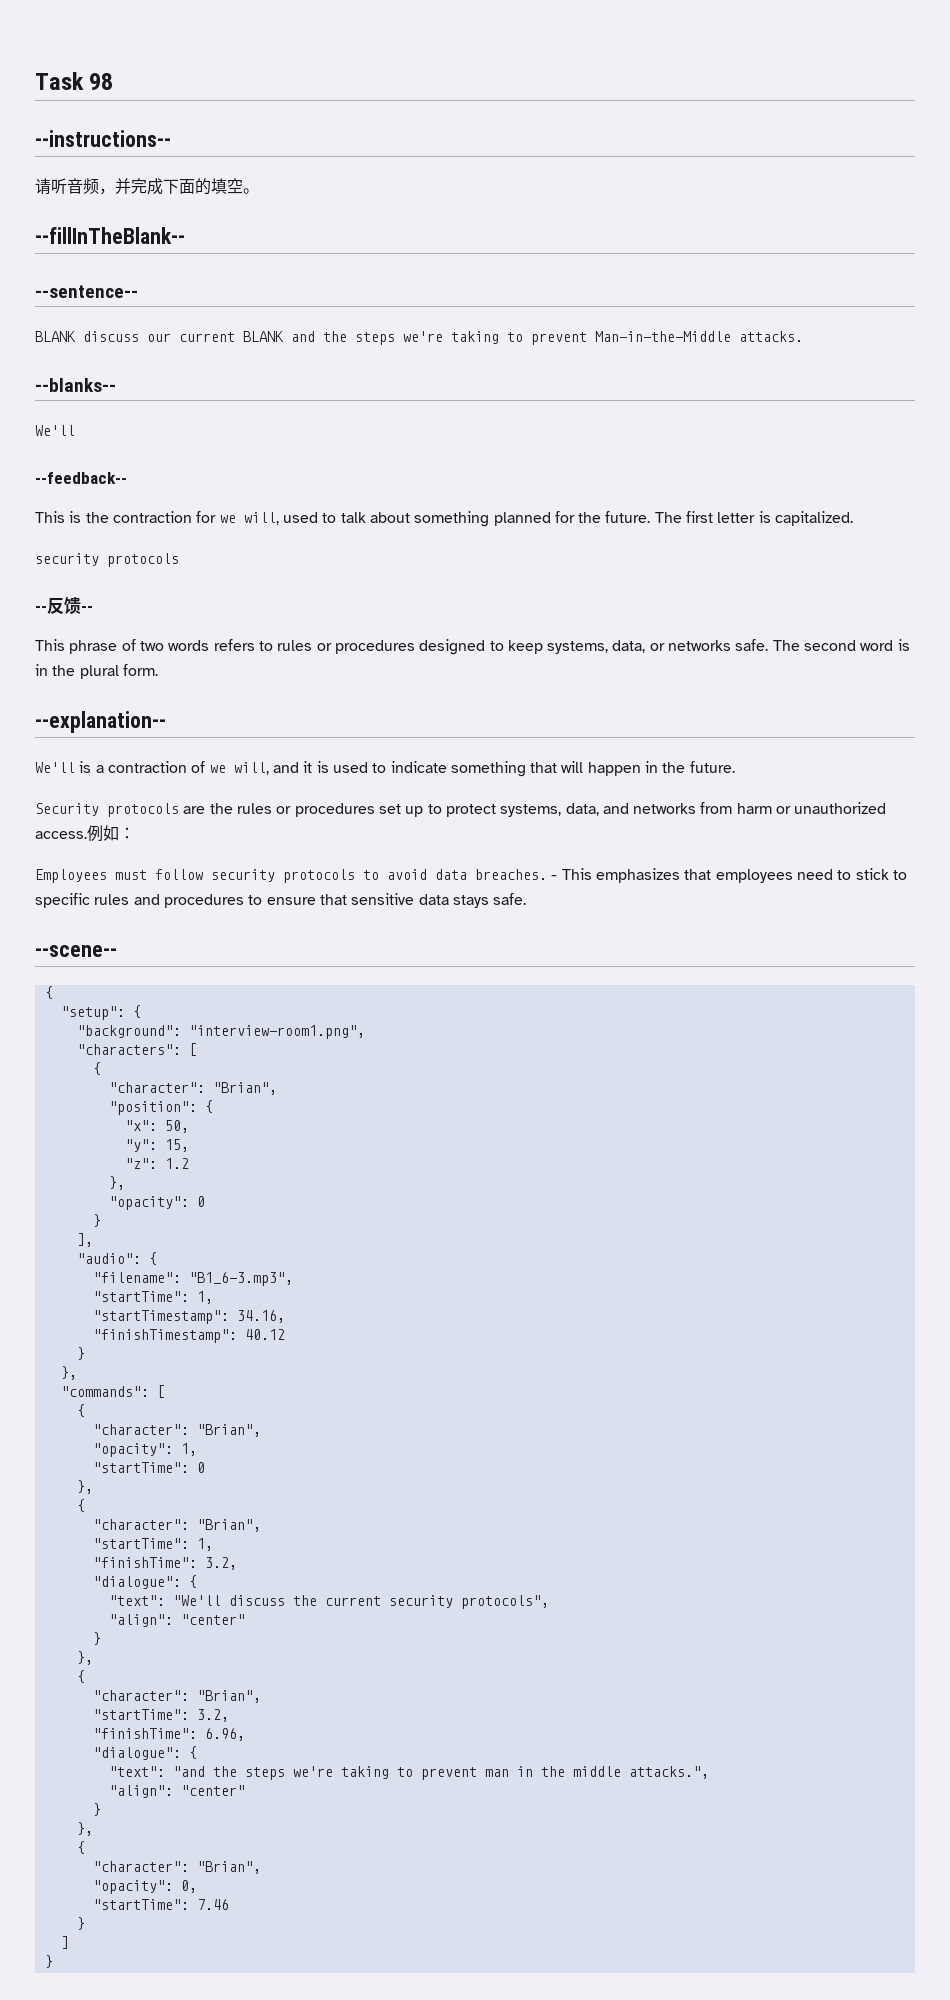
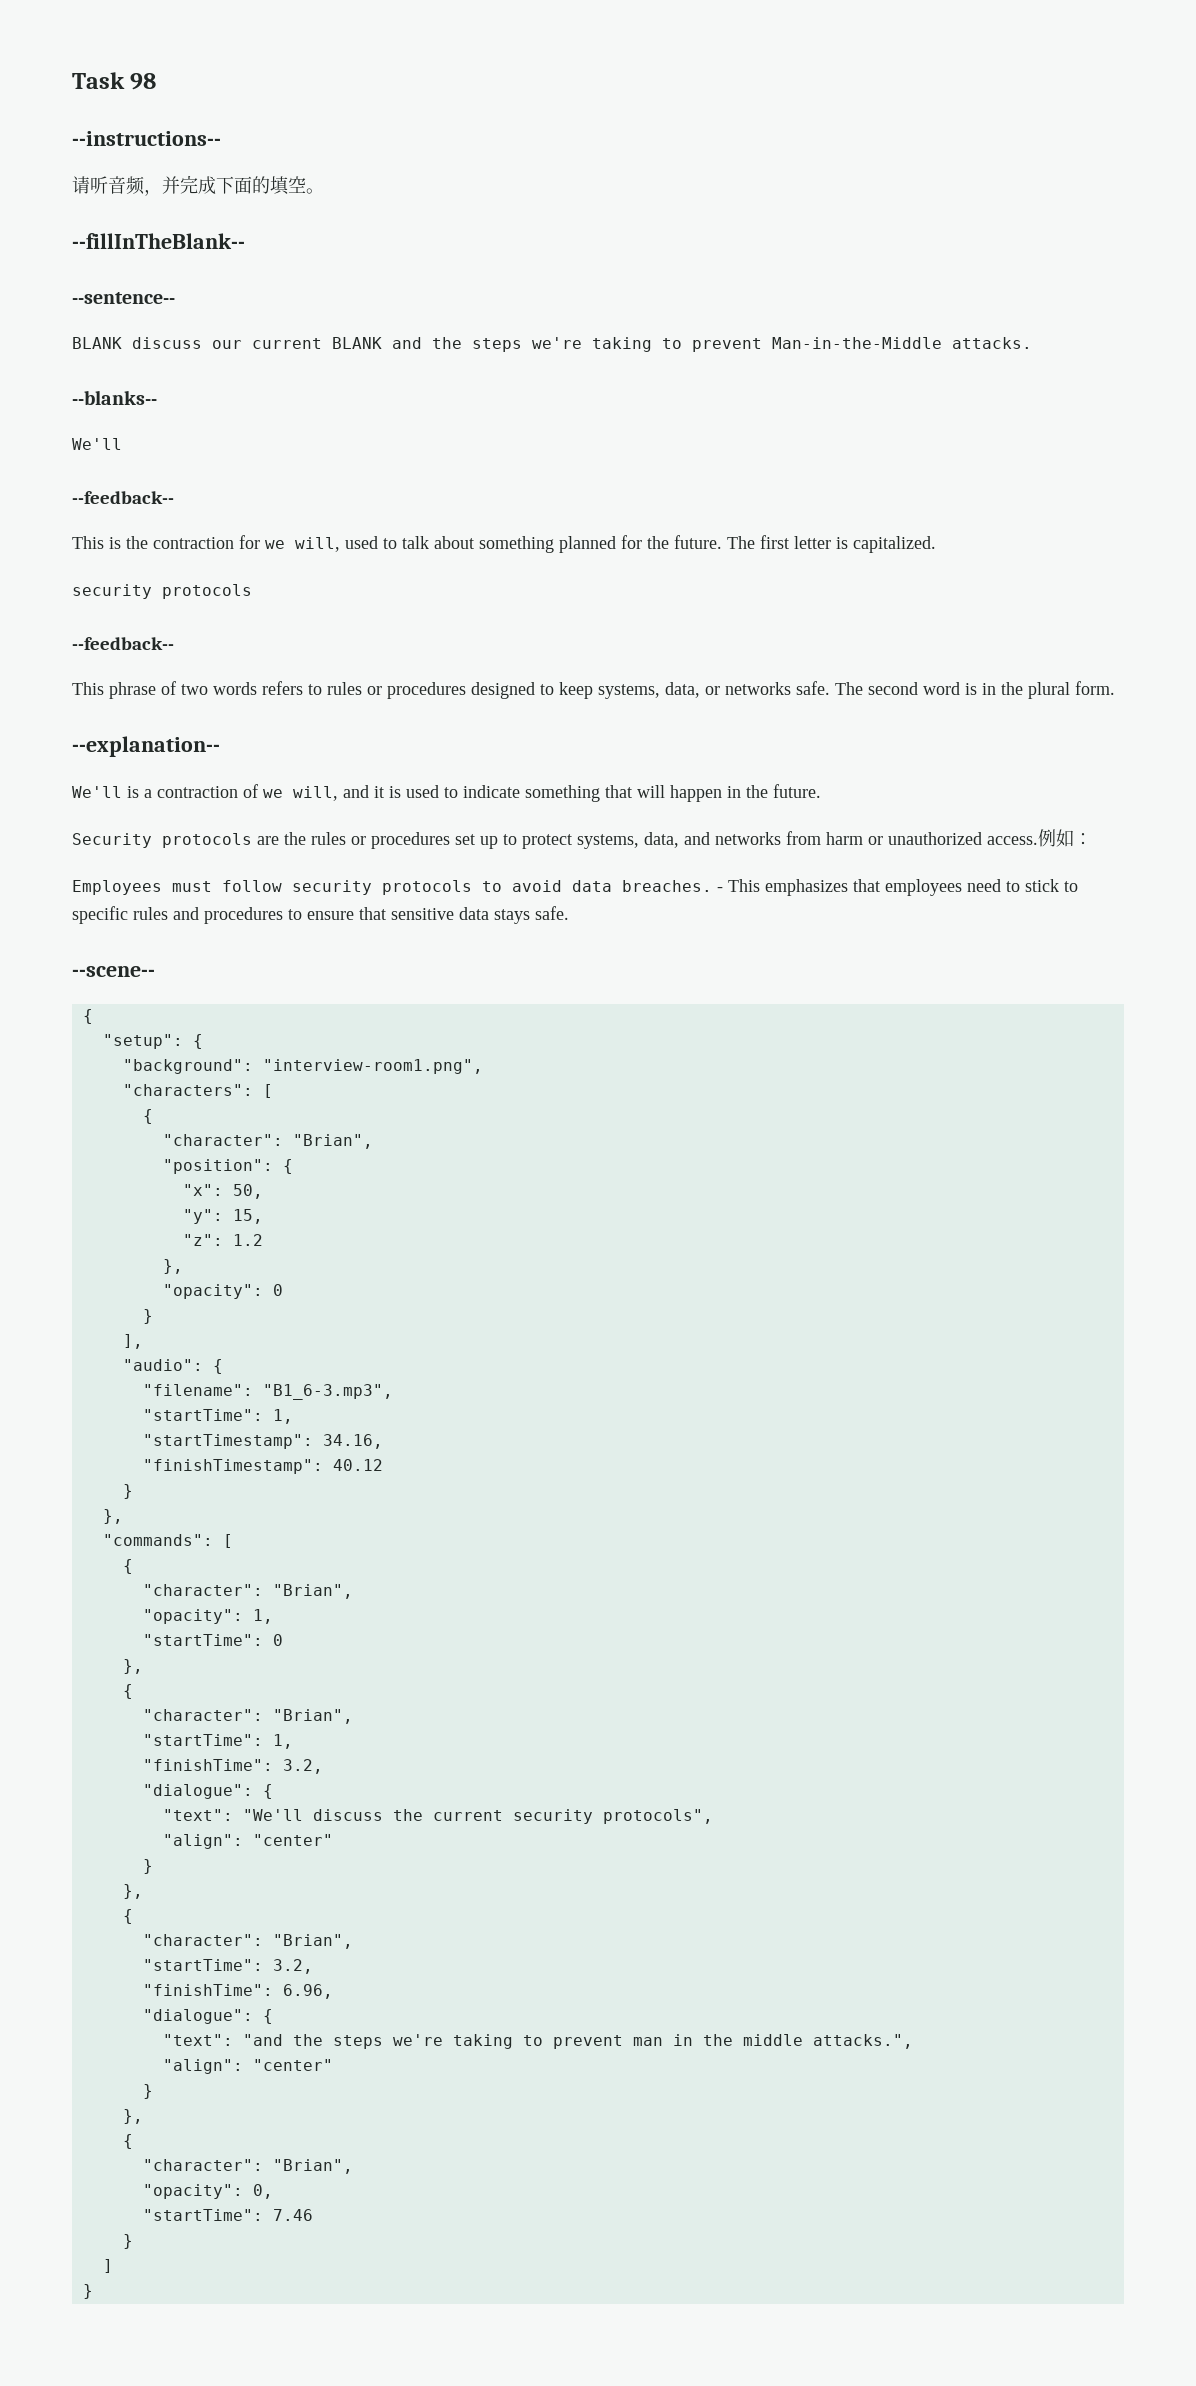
  The first letter is capitalized.
  security protocols
- --反馈--
+ --feedback--

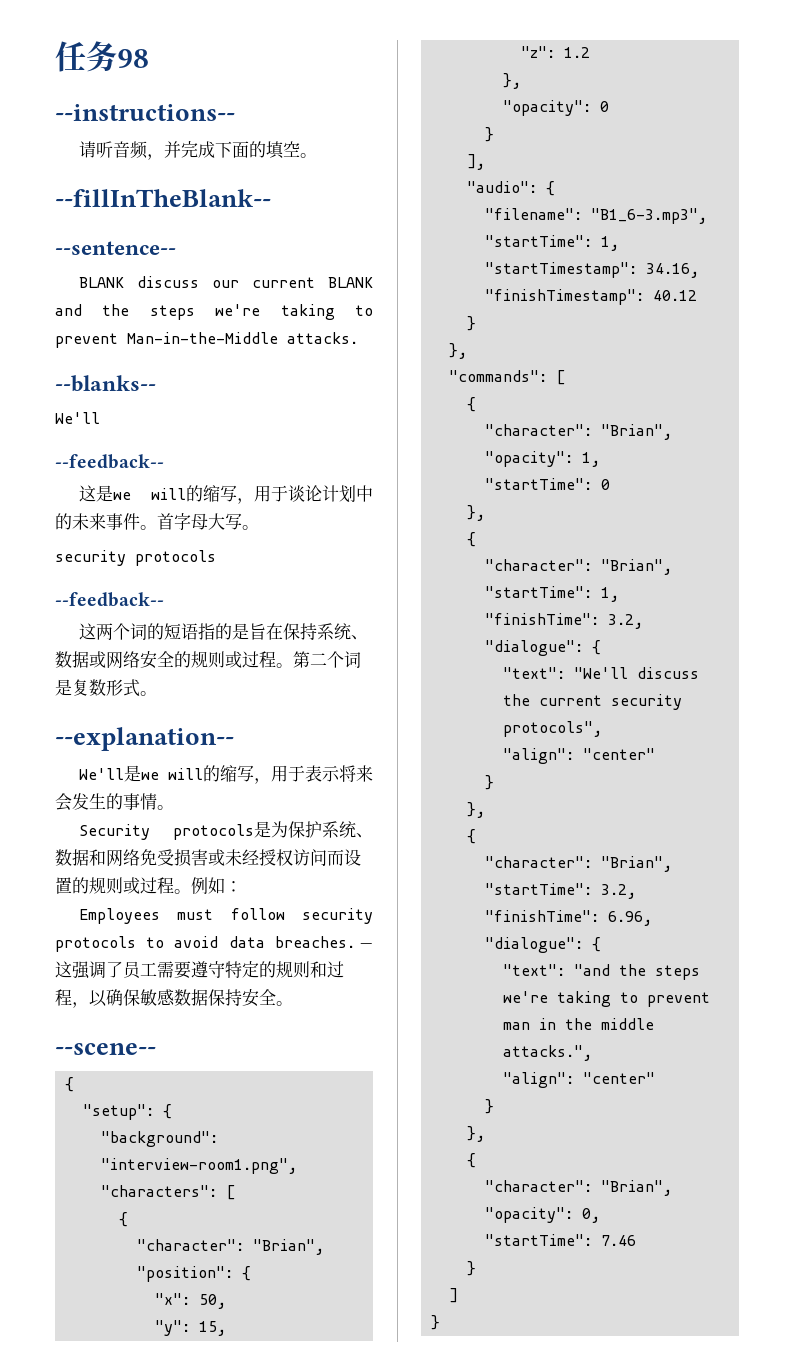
- Task 98
+ 任务98
- This is the contraction for we will, used to talk about something planned for the future. The first letter is capitalized.
+ 这是we will的缩写，用于谈论计划中的未来事件。首字母大写。
  security protocols
  --feedback--
- This phrase of two words refers to rules or procedures designed to keep systems, data, or networks safe. The second word is in the plural form.
+ 这两个词的短语指的是旨在保持系统、数据或网络安全的规则或过程。第二个词是复数形式。
  --explanation--
- We'll is a contraction of we will, and it is used to indicate something that will happen in the future.
- Security protocols are the rules or procedures set up to protect systems, data, and networks from harm or unauthorized access.
+ We'll是we will的缩写，用于表示将来会发生的事情。
+ Security protocols是为保护系统、数据和网络免受损害或未经授权访问而设置的规则或过程。
- - This emphasizes that employees need to stick to specific rules and procedures to ensure that sensitive data stays safe.
+ —这强调了员工需要遵守特定的规则和过程，以确保敏感数据保持安全。

